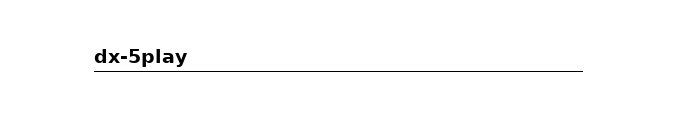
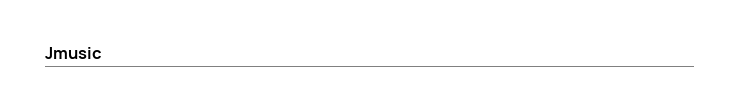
- dx-5play
+ Jmusic

